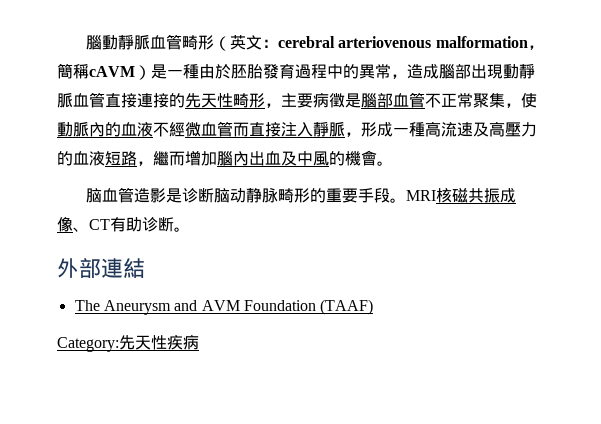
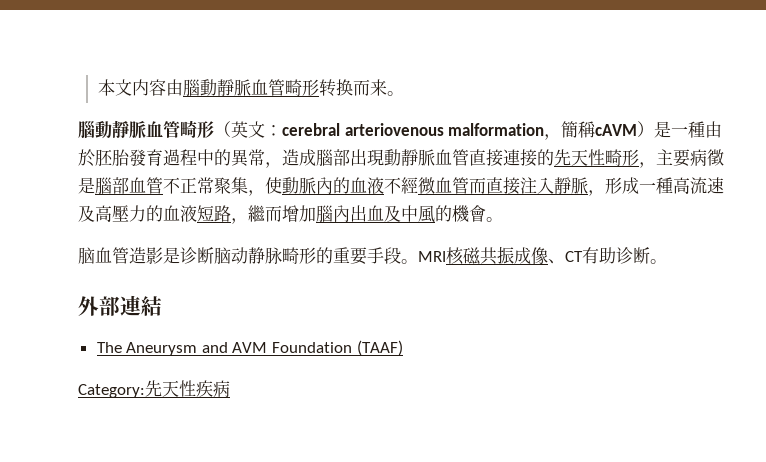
+ 本文内容由腦動靜脈血管畸形转换而来。

